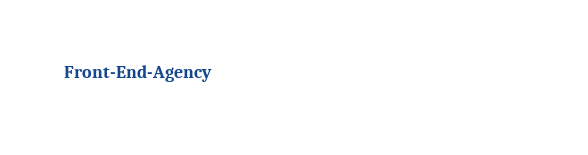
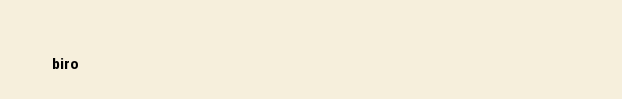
- Front-End-Agency
+ biro

